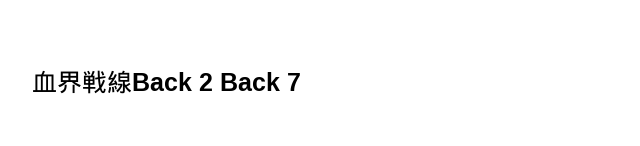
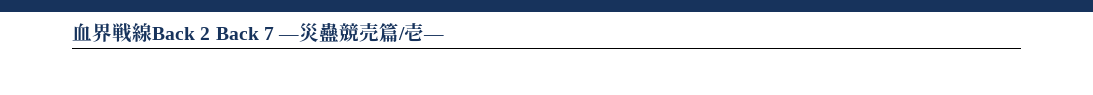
- 血界戦線Back 2 Back 7
+ 血界戦線Back 2 Back 7 ―災蠱競売篇/壱―

